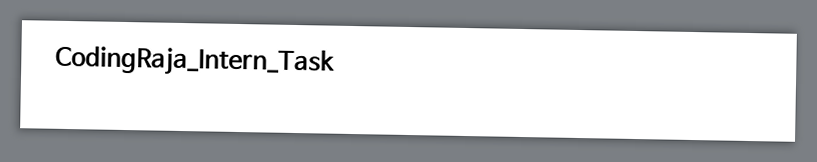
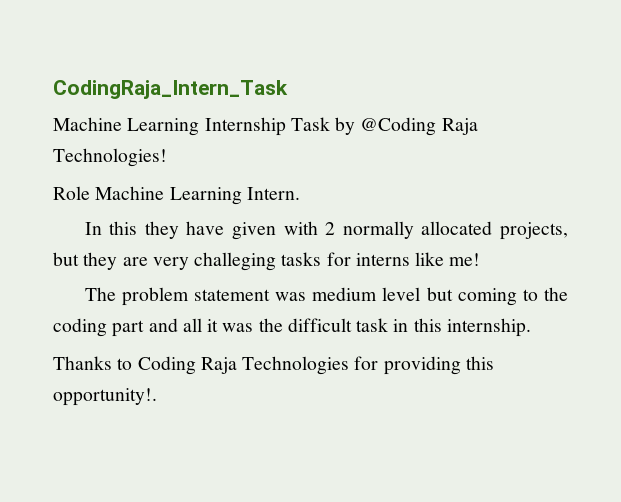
+ Machine Learning Internship Task by @Coding Raja Technologies!
+ Role Machine Learning Intern.
+ In this they have given with 2 normally allocated projects, but they are very challeging tasks for interns like me!
+ The problem statement was medium level but coming to the coding part and all it was the difficult task in this internship.
+ Thanks to Coding Raja Technologies for providing this opportunity!.

